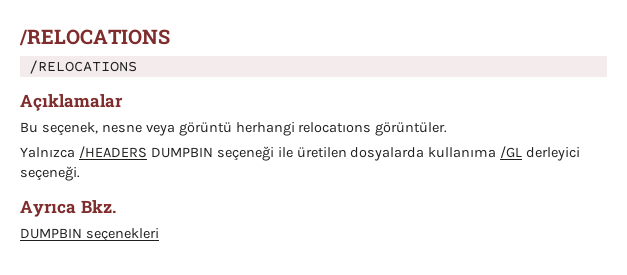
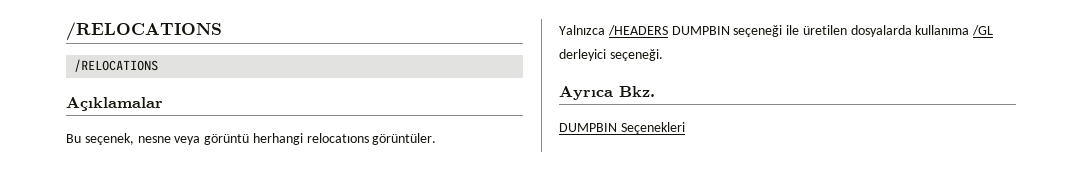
- DUMPBIN seçenekleri
+ DUMPBIN Seçenekleri

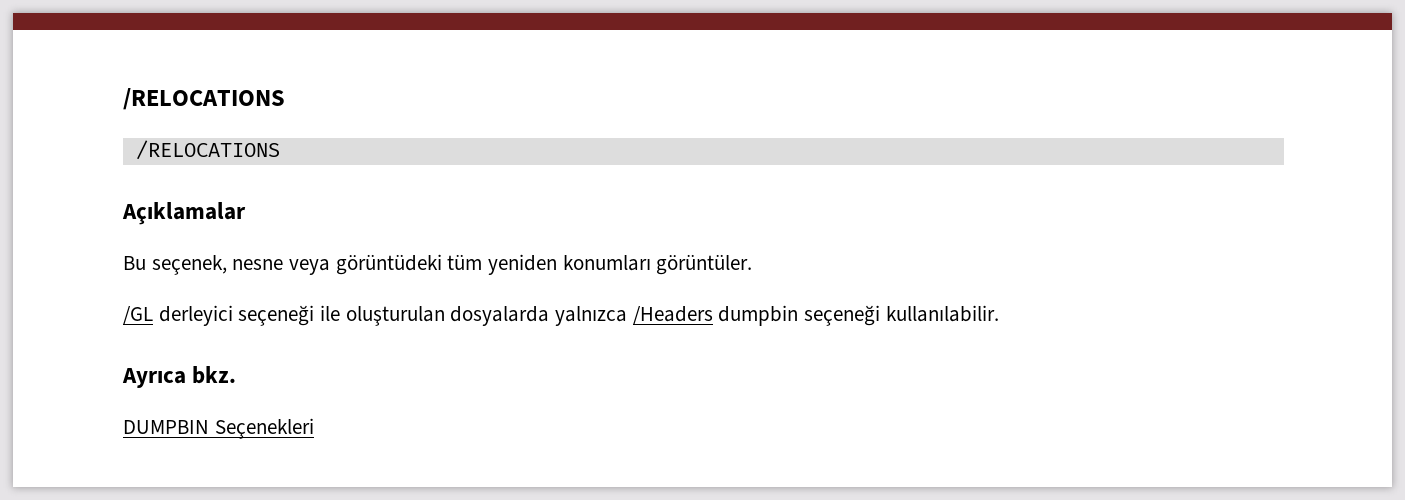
- Bu seçenek, nesne veya görüntü herhangi relocatıons görüntüler.
- Yalnızca /HEADERS DUMPBIN seçeneği ile üretilen dosyalarda kullanıma /GL derleyici seçeneği.
+ Bu seçenek, nesne veya görüntüdeki tüm yeniden konumları görüntüler.
+ /GL derleyici seçeneği ile oluşturulan dosyalarda yalnızca /Headers dumpbin seçeneği kullanılabilir.
- Ayrıca Bkz.
+ Ayrıca bkz.

